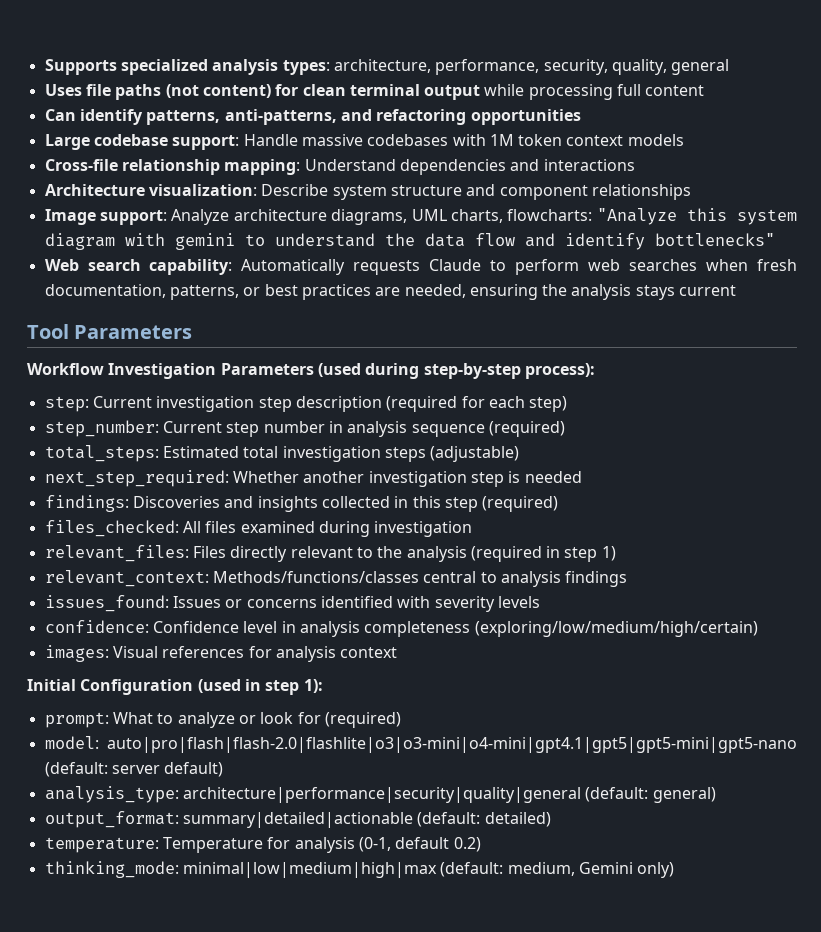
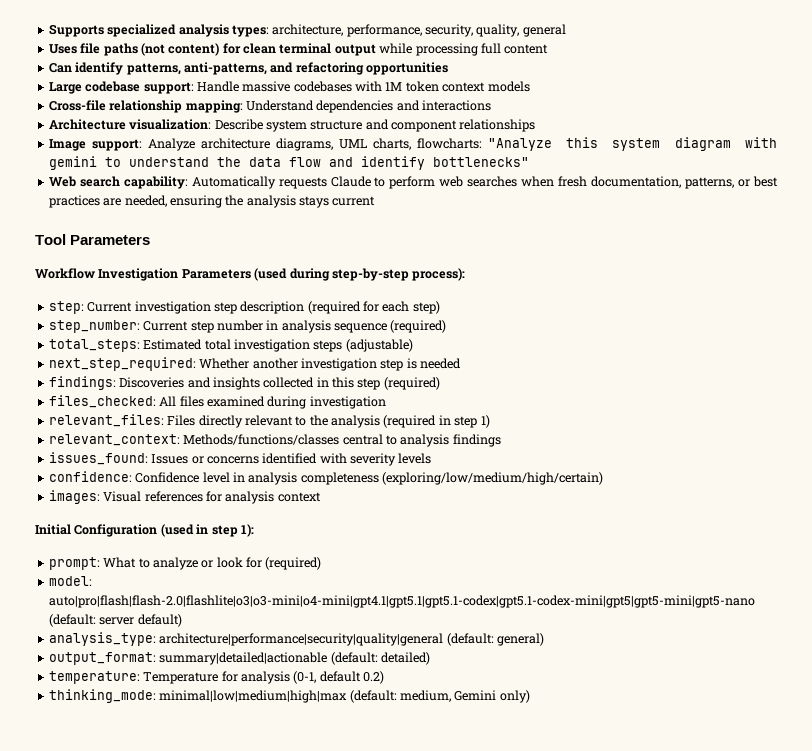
- model: auto|pro|flash|flash-2.0|flashlite|o3|o3-mini|o4-mini|gpt4.1|gpt5|gpt5-mini|gpt5-nano (default: server default)
+ model: auto|pro|flash|flash-2.0|flashlite|o3|o3-mini|o4-mini|gpt4.1|gpt5.1|gpt5.1-codex|gpt5.1-codex-mini|gpt5|gpt5-mini|gpt5-nano (default: server default)

